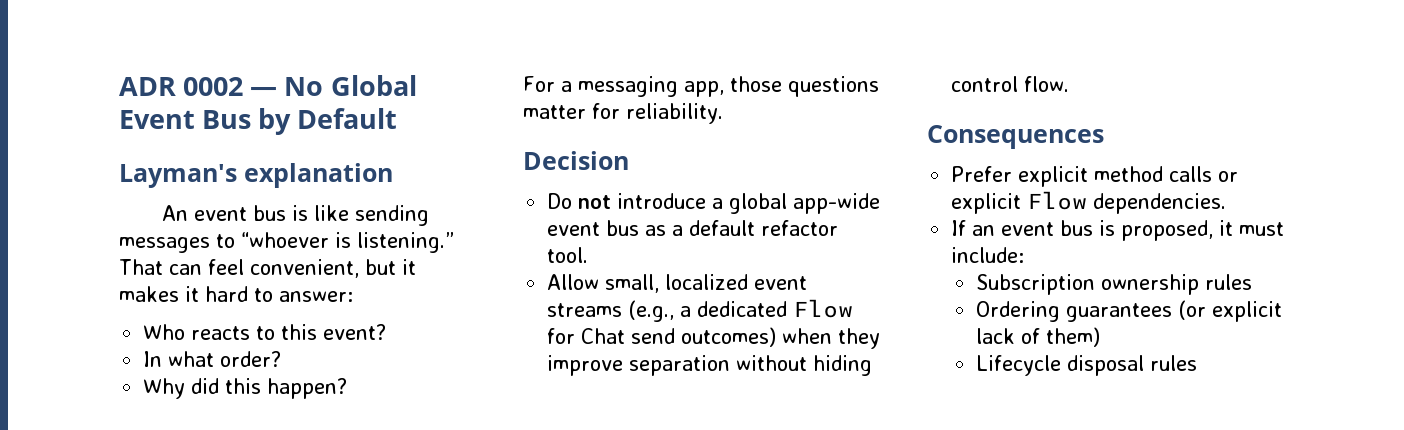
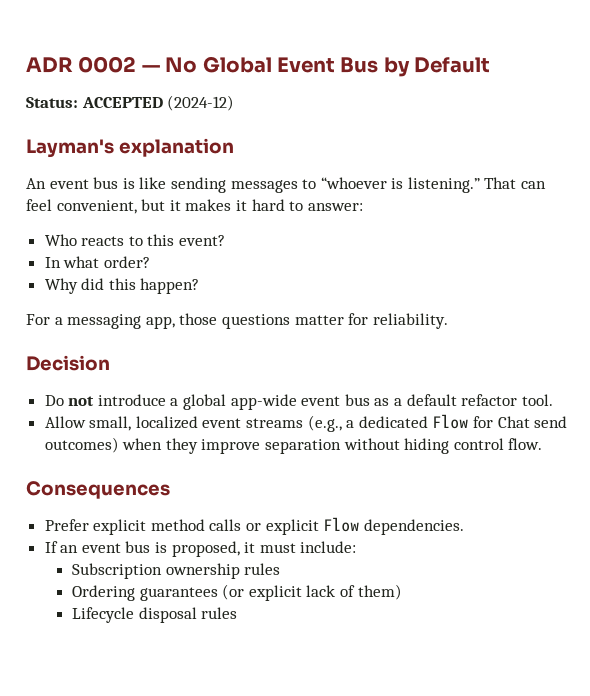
+ Status: ACCEPTED (2024-12)

